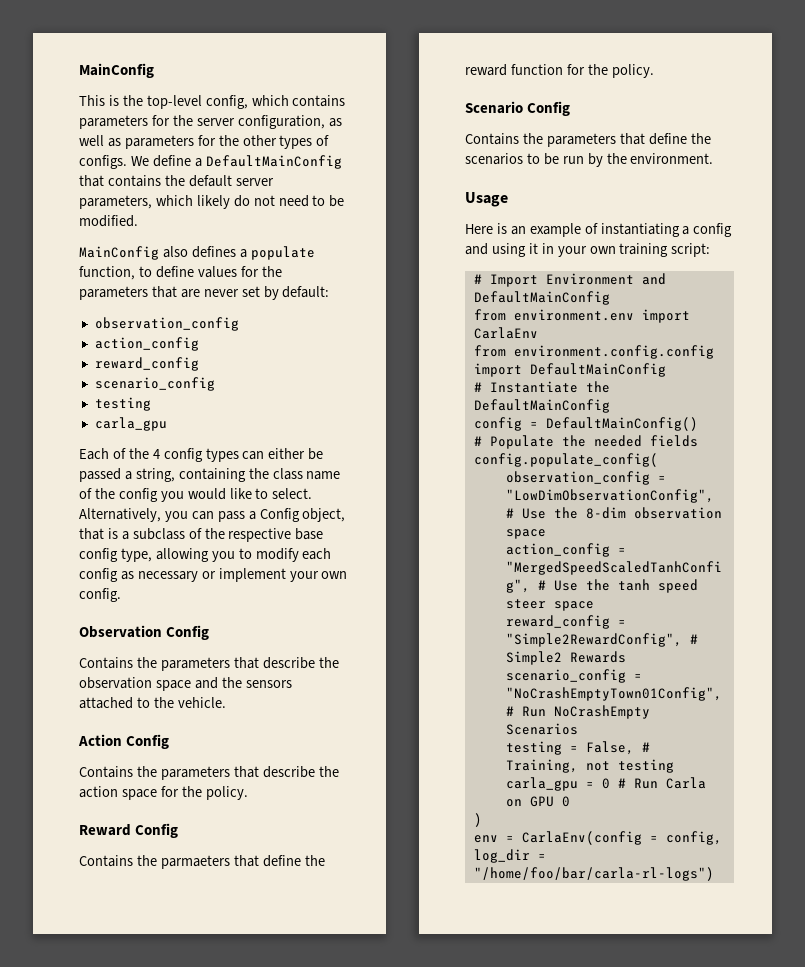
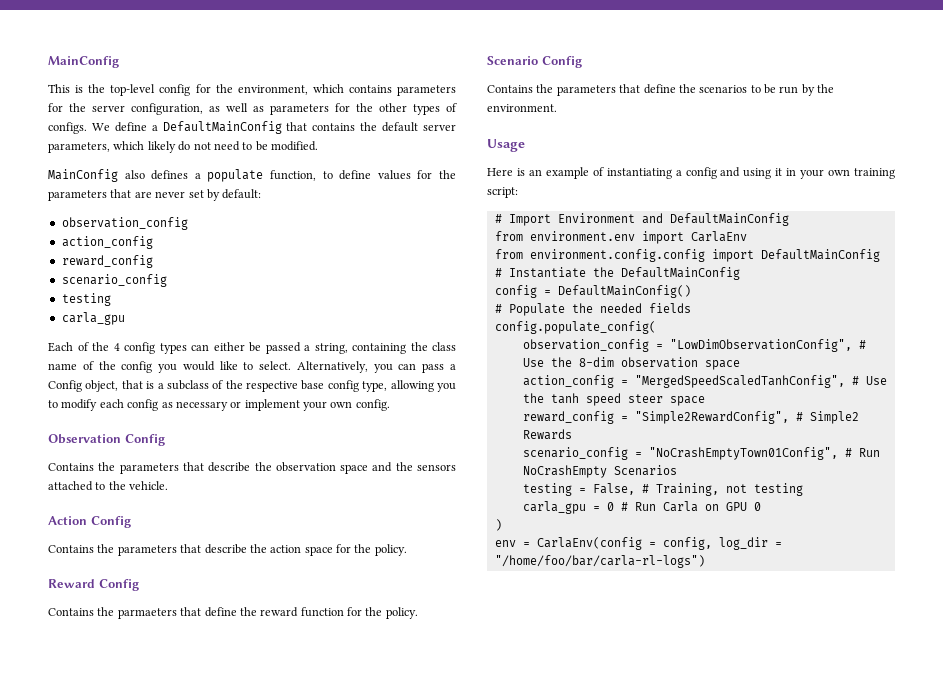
- This is the top-level config, which contains parameters for the server configuration, as well as parameters for the other types of configs.
+ This is the top-level config for the environment, which contains parameters for the server configuration, as well as parameters for the other types of configs.

